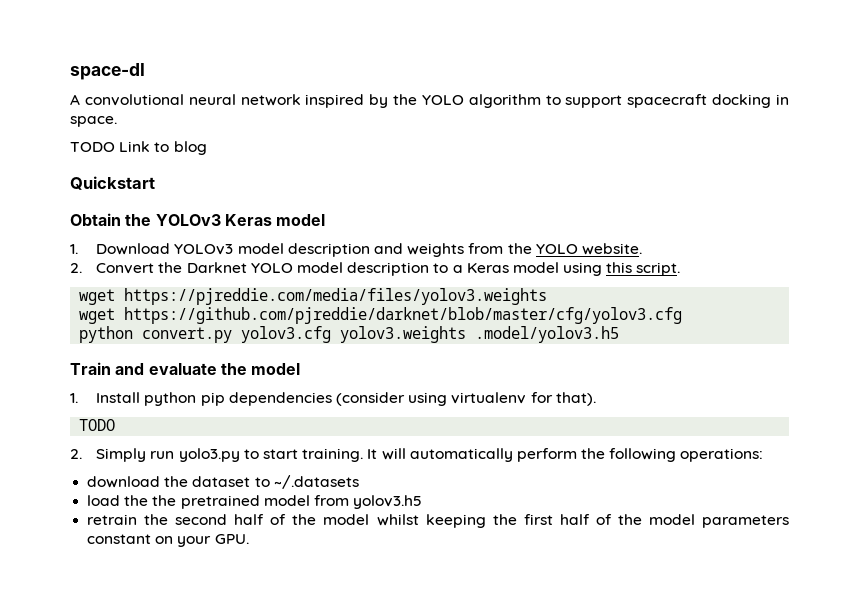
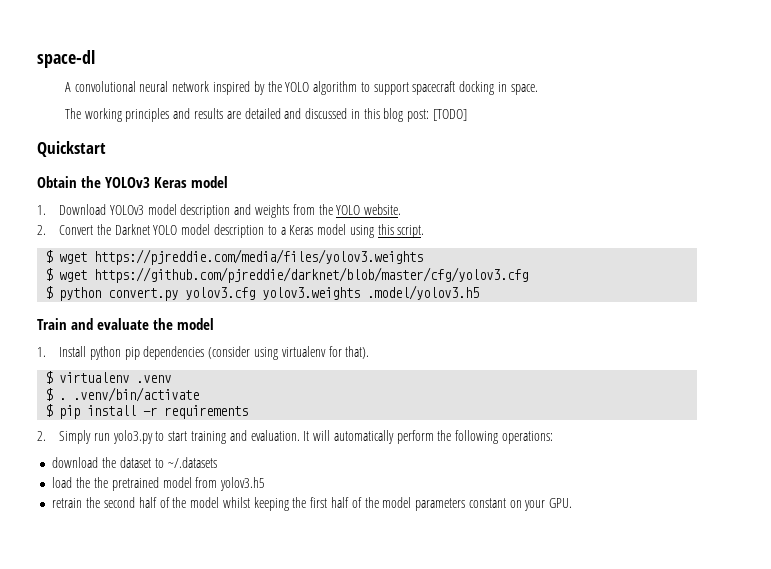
- TODO Link to blog
+ The working principles and results are detailed and discussed in this blog post: [TODO]
- wget https://pjreddie.com/media/files/yolov3.weights
+ $ wget https://pjreddie.com/media/files/yolov3.weights
- wget https://github.com/pjreddie/darknet/blob/master/cfg/yolov3.cfg
+ $ wget https://github.com/pjreddie/darknet/blob/master/cfg/yolov3.cfg
- python convert.py yolov3.cfg yolov3.weights .model/yolov3.h5
+ $ python convert.py yolov3.cfg yolov3.weights .model/yolov3.h5
  1. Install python pip dependencies (consider using virtualenv for that).
- TODO
+ $ virtualenv .venv
+ $ . .venv/bin/activate
+ $ pip install -r requirements
- 2. Simply run yolo3.py to start training.
+ 2. Simply run yolo3.py to start training and evaluation.

